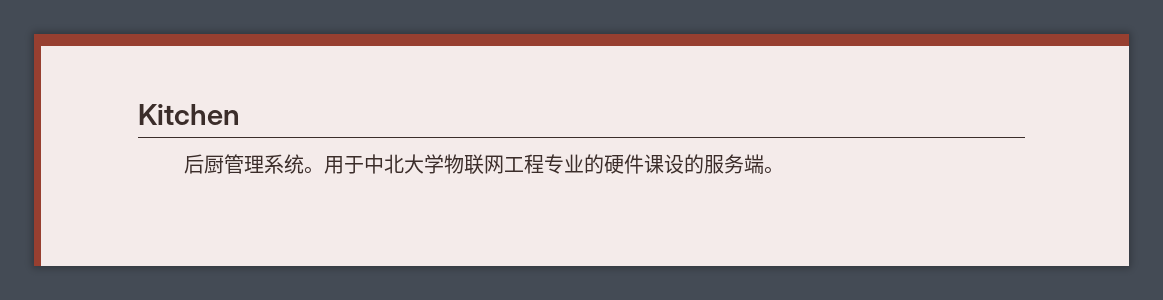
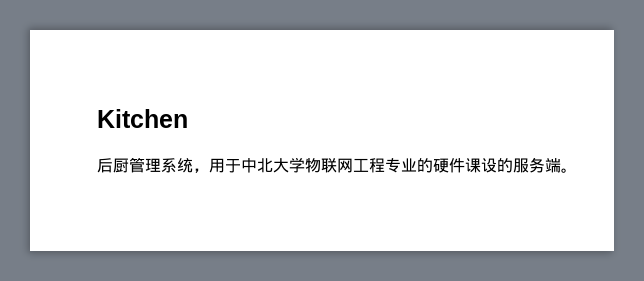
- 后厨管理系统。用于中北大学物联网工程专业的硬件课设的服务端。
+ 后厨管理系统，用于中北大学物联网工程专业的硬件课设的服务端。

